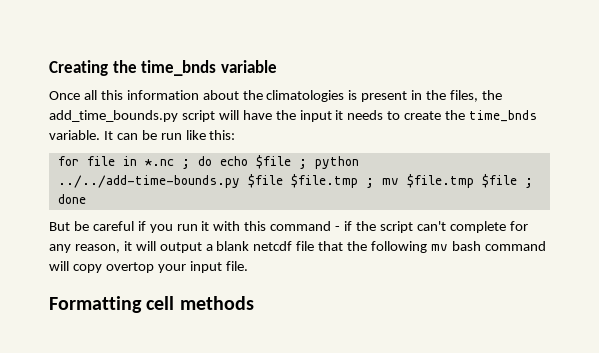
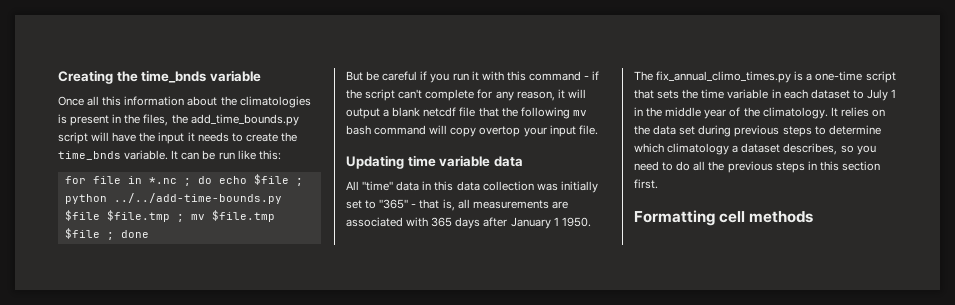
+ Updating time variable data
+ All "time" data in this data collection was initially set to "365" - that is, all measurements are associated with 365 days after January 1 1950. The fix_annual_climo_times.py is a one-time script that sets the time variable in each dataset to July 1 in the middle year of the climatology. It relies on the data set during previous steps to determine which climatology a dataset describes, so you need to do all the previous steps in this section first.

